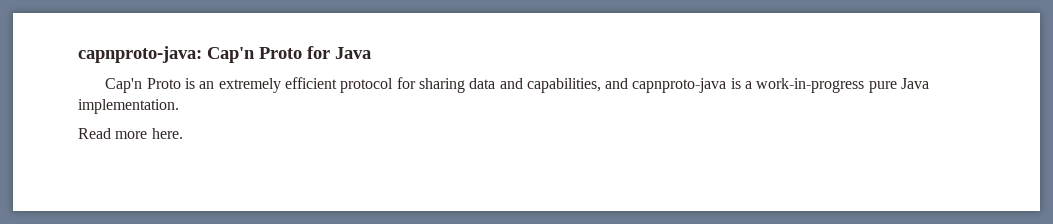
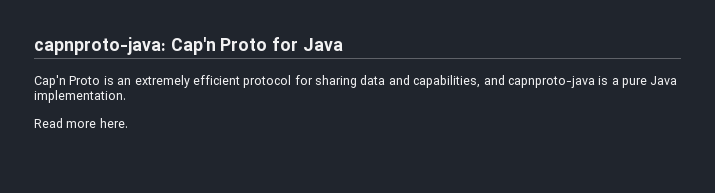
- Cap'n Proto is an extremely efficient protocol for sharing data and capabilities, and capnproto-java is a work-in-progress pure Java implementation.
+ Cap'n Proto is an extremely efficient protocol for sharing data and capabilities, and capnproto-java is a pure Java implementation.

